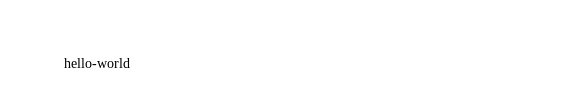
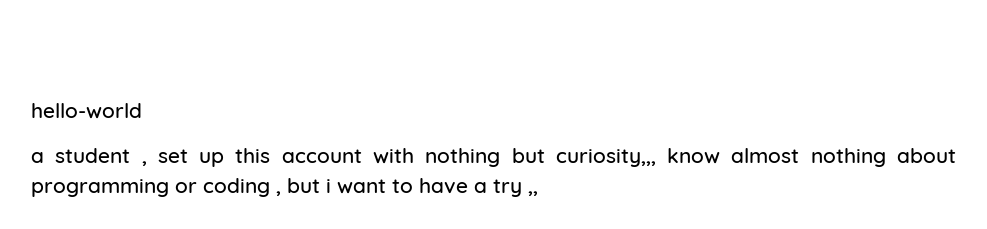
+ a student , set up this account with nothing but curiosity,,, know almost nothing about programming or coding , but i want to have a try ,,

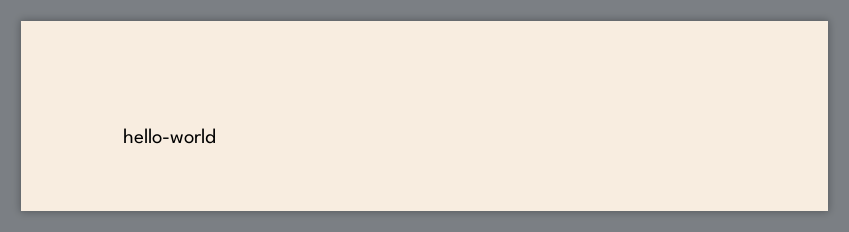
- a student , set up this account with nothing but curiosity,,, know almost nothing about programming or coding , but i want to have a try ,,

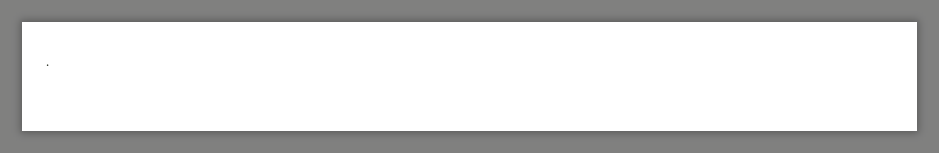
- hello-world
+ .

